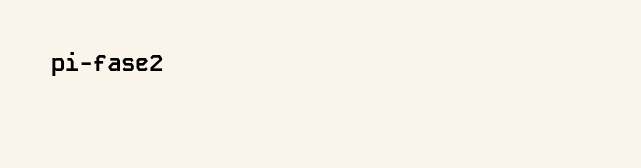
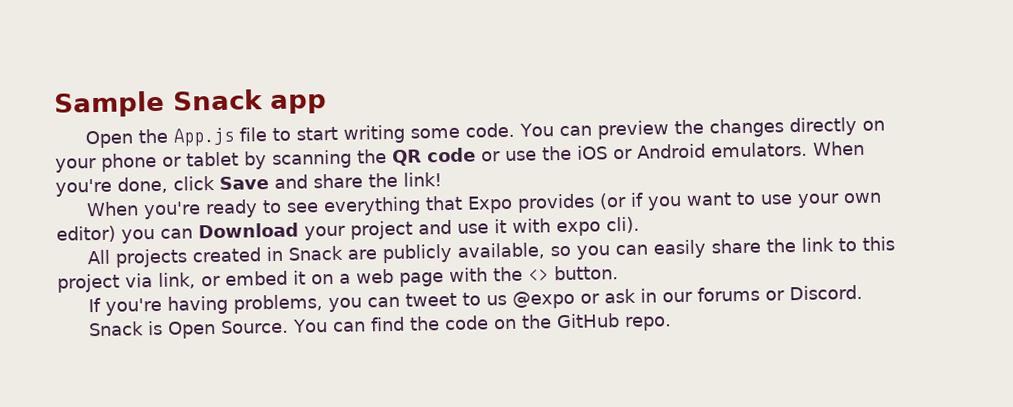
- pi-fase2
+ Sample Snack app
+ Open the App.js file to start writing some code. You can preview the changes directly on your phone or tablet by scanning the QR code or use the iOS or Android emulators. When you're done, click Save and share the link!
+ When you're ready to see everything that Expo provides (or if you want to use your own editor) you can Download your project and use it with expo cli).
+ All projects created in Snack are publicly available, so you can easily share the link to this project via link, or embed it on a web page with the <> button.
+ If you're having problems, you can tweet to us @expo or ask in our forums or Discord.
+ Snack is Open Source. You can find the code on the GitHub repo.

